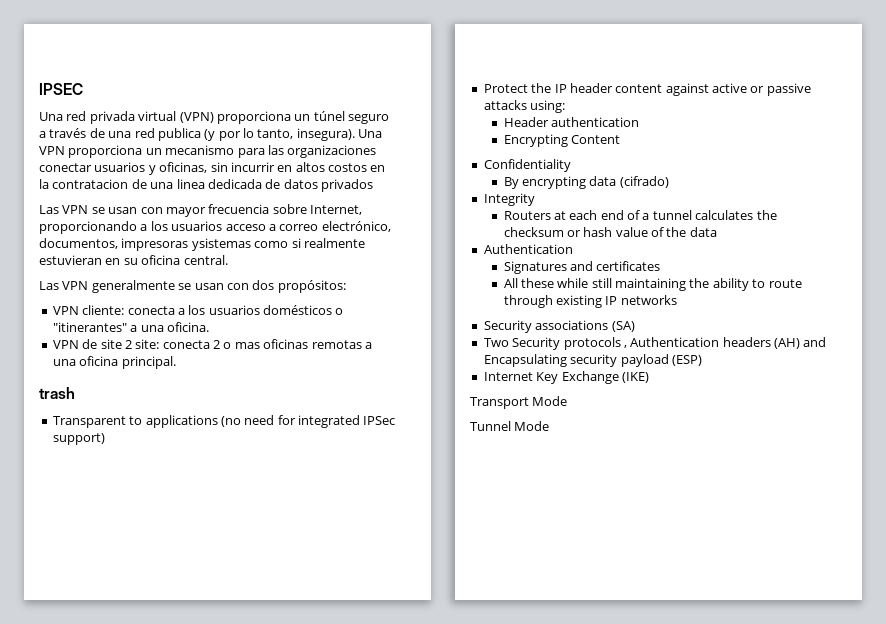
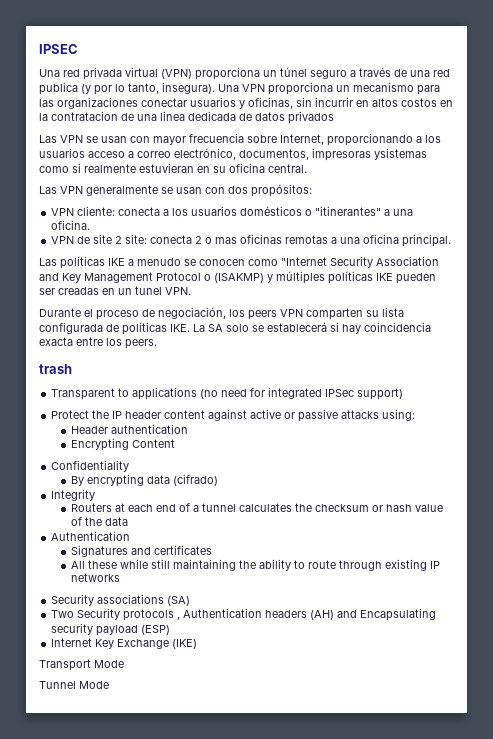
+ Las políticas IKE a menudo se conocen como "Internet Security Association and Key Management Protocol o (ISAKMP) y múltiples políticas IKE pueden ser creadas en un tunel VPN.
+ Durante el proceso de negociación, los peers VPN comparten su lista configurada de políticas IKE. La SA solo se establecerá si hay coincidencia exacta entre los peers.

